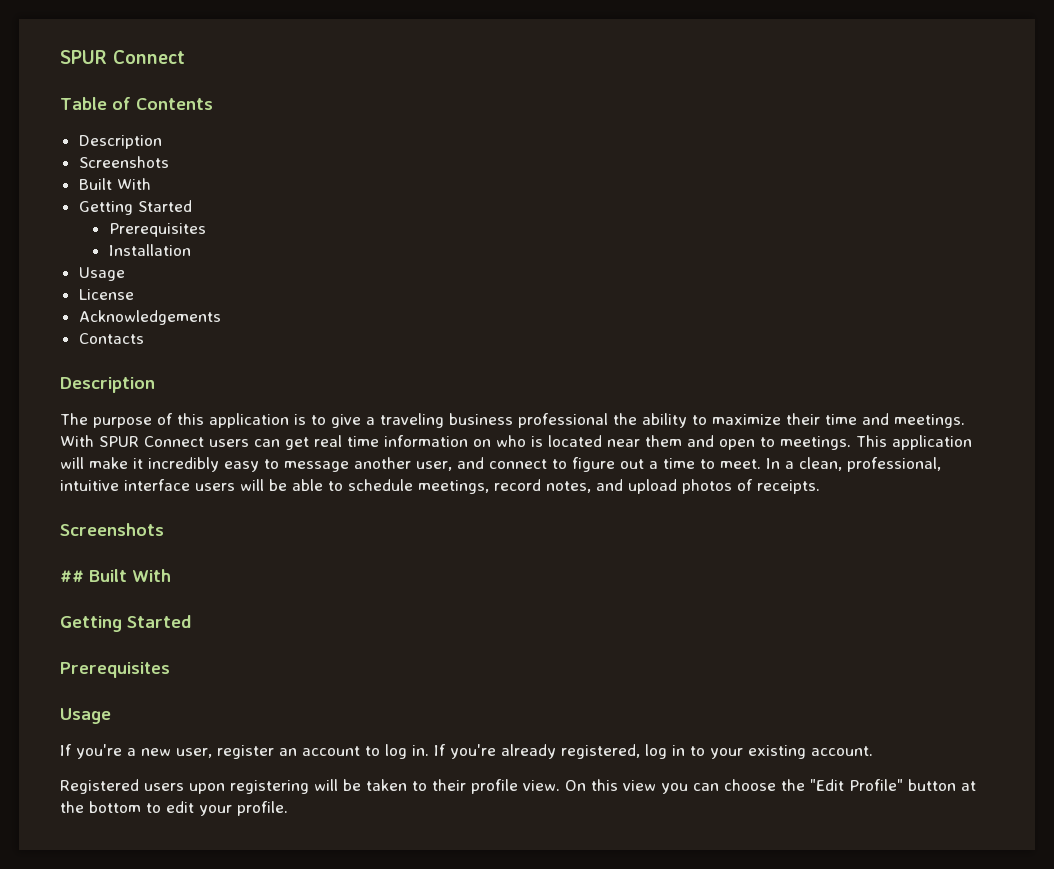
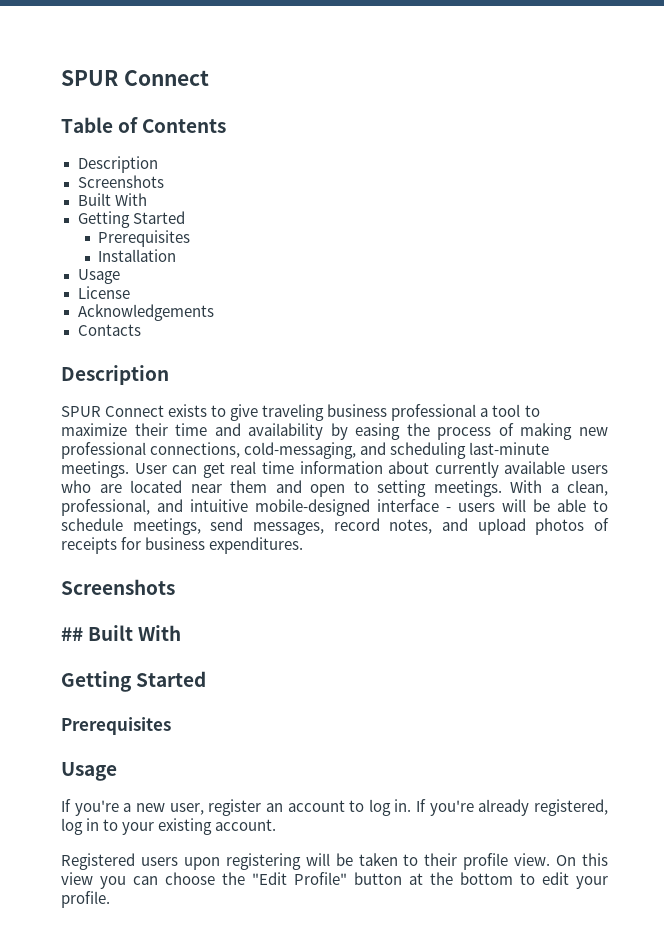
- The purpose of this application is to give a traveling business professional the ability to maximize their time and meetings. With SPUR Connect users can get real time information on who is located near them and open to meetings. This application will make it incredibly easy to message another user, and connect to figure out a time to meet. In a clean, professional, intuitive interface users will be able to schedule meetings, record notes, and upload photos of receipts.
+ SPUR Connect exists to give traveling business professional a tool to maximize their time and availability by easing the process of making new professional connections, cold-messaging, and scheduling last-minute meetings. User can get real time information about currently available users who are located near them and open to setting meetings. With a clean, professional, and intuitive mobile-designed interface - users will be able to schedule meetings, send messages, record notes, and upload photos of receipts for business expenditures.

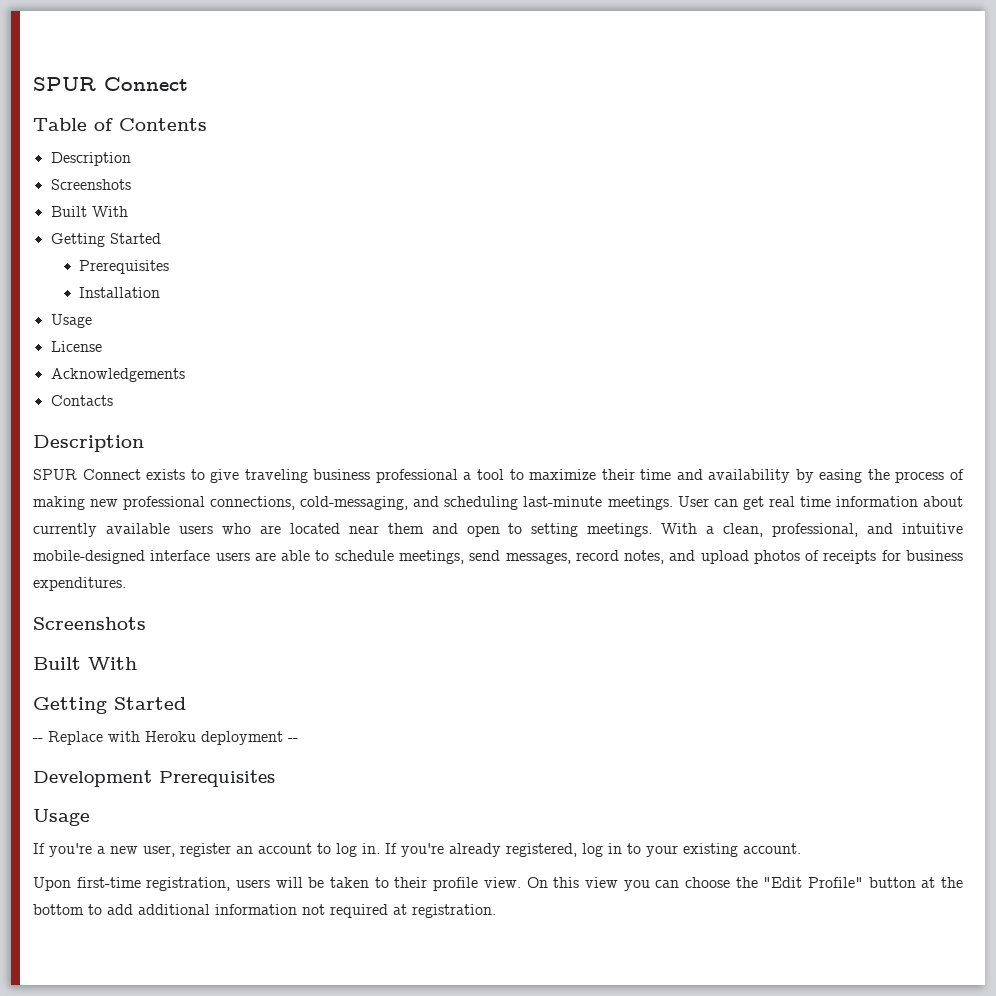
- With a clean, professional, and intuitive mobile-designed interface - users will be able to schedule meetings, send messages, record notes, and upload photos of receipts for business expenditures.
+ With a clean, professional, and intuitive mobile-designed interface users are able to schedule meetings, send messages, record notes, and upload photos of receipts for business expenditures.
  Screenshots
- ## Built With
+ Built With
  Getting Started
- Prerequisites
+ -- Replace with Heroku deployment --
+ Development Prerequisites
- Registered users upon registering will be taken to their profile view.
+ Upon first-time registration, users will be taken to their profile view.
- On this view you can choose the "Edit Profile" button at the bottom to edit your profile.
+ On this view you can choose the "Edit Profile" button at the bottom to add additional information not required at registration.

